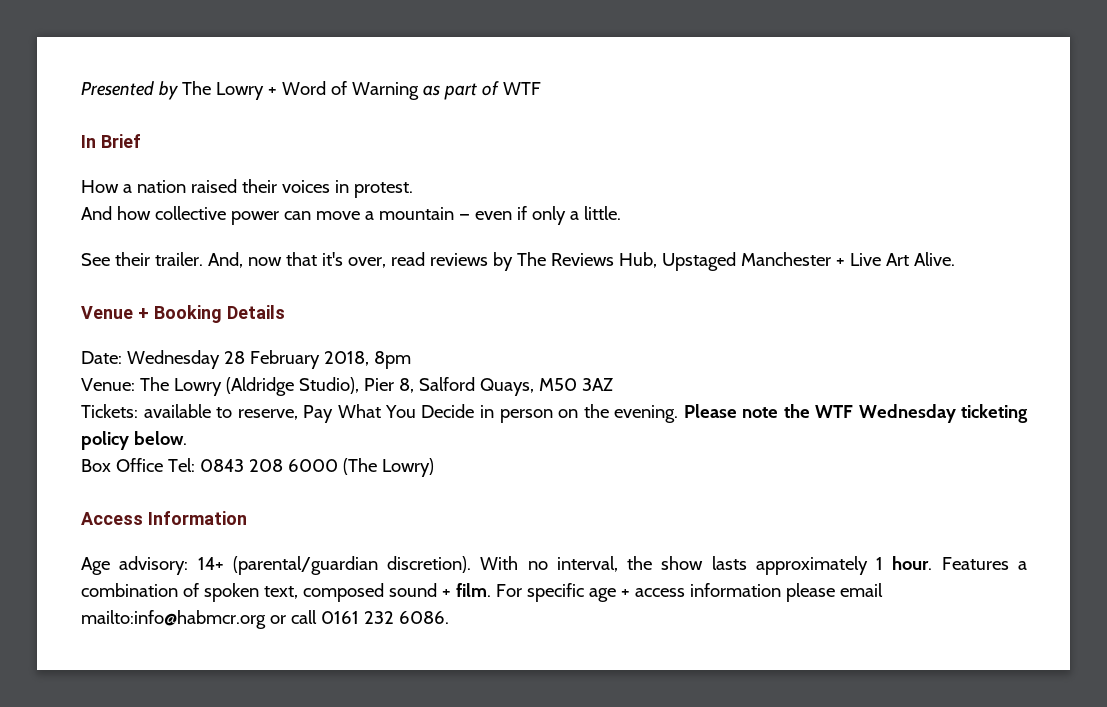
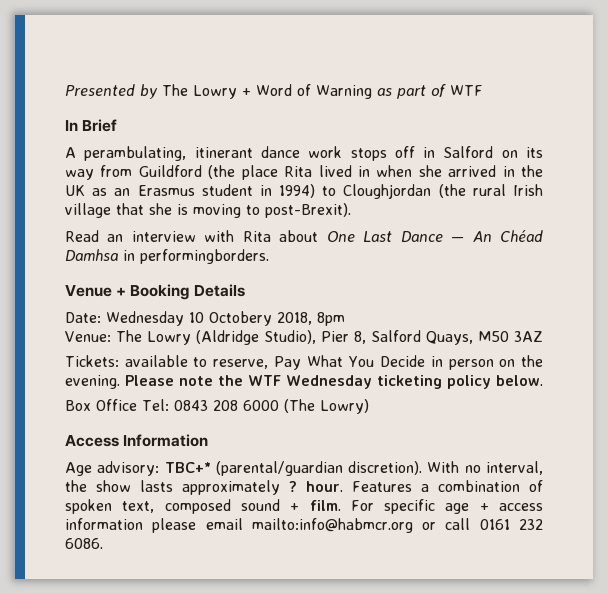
- How a nation raised their voices in protest.
- And how collective power can move a mountain — even if only a little.
- See their trailer. And, now that it's over, read reviews by The Reviews Hub, Upstaged Manchester + Live Art Alive.
+ A perambulating, itinerant dance work stops off in Salford on its way from Guildford (the place Rita lived in when she arrived in the UK as an Erasmus student in 1994) to Cloughjordan (the rural Irish village that she is moving to post-Brexit).
+ Read an interview with Rita about One Last Dance — An Chéad Damhsa in performingborders.
- Date: Wednesday 28 February 2018, 8pm
+ Date: Wednesday 10 Octobery 2018, 8pm
- Age advisory: 14+ (parental/guardian discretion).
+ Age advisory: TBC+* (parental/guardian discretion).
- With no interval, the show lasts approximately 1 hour.
+ With no interval, the show lasts approximately ? hour.

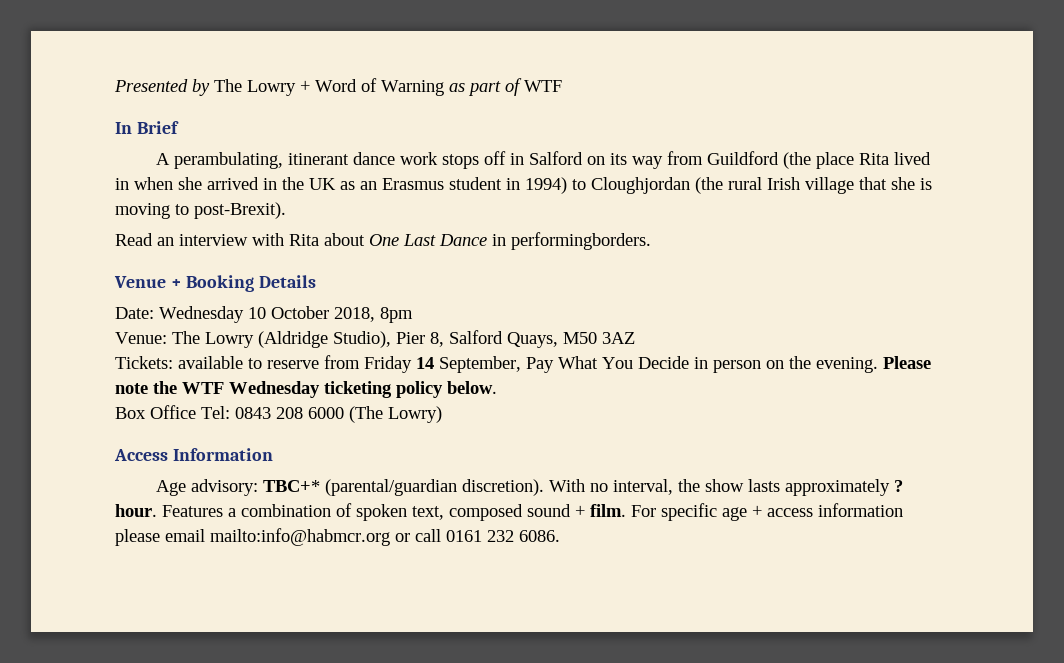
- Read an interview with Rita about One Last Dance — An Chéad Damhsa in performingborders.
+ Read an interview with Rita about One Last Dance in performingborders.
- Date: Wednesday 10 Octobery 2018, 8pm
+ Date: Wednesday 10 October 2018, 8pm
- Tickets: available to reserve, Pay What You Decide in person on the evening.
+ Tickets: available to reserve from Friday 14 September, Pay What You Decide in person on the evening.

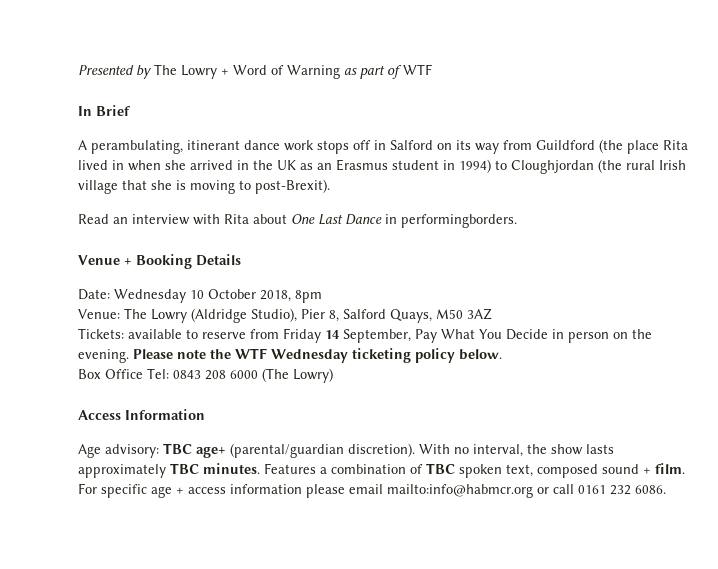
- Age advisory: TBC+* (parental/guardian discretion).
+ Age advisory: TBC age+ (parental/guardian discretion).
- With no interval, the show lasts approximately ? hour.
+ With no interval, the show lasts approximately TBC minutes.
- Features a combination of spoken text, composed sound + film.
+ Features a combination of TBC spoken text, composed sound + film.

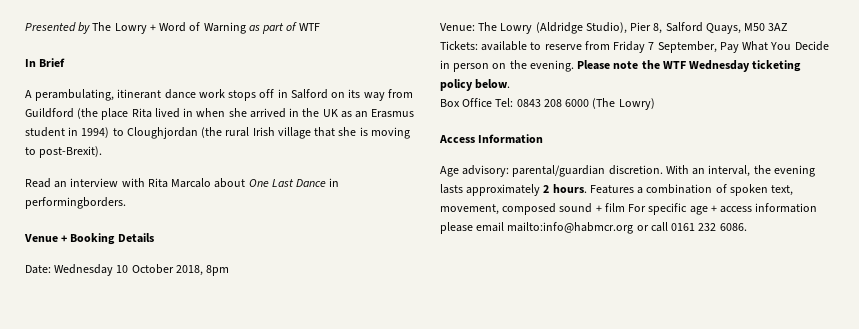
- Read an interview with Rita about One Last Dance in performingborders.
+ Read an interview with Rita Marcalo about One Last Dance in performingborders.
- Tickets: available to reserve from Friday 14 September, Pay What You Decide in person on the evening.
+ Tickets: available to reserve from Friday 7 September, Pay What You Decide in person on the evening.
- Age advisory: TBC age+ (parental/guardian discretion). With no interval, the show lasts approximately TBC minutes.
+ Age advisory: parental/guardian discretion. With an interval, the evening lasts approximately 2 hours.
- Features a combination of TBC spoken text, composed sound + film. For specific age + access information please email mailto:info@habmcr.org or call 0161 232 6086.
+ Features a combination of spoken text, movement, composed sound + film For specific age + access information please email mailto:info@habmcr.org or call 0161 232 6086.

